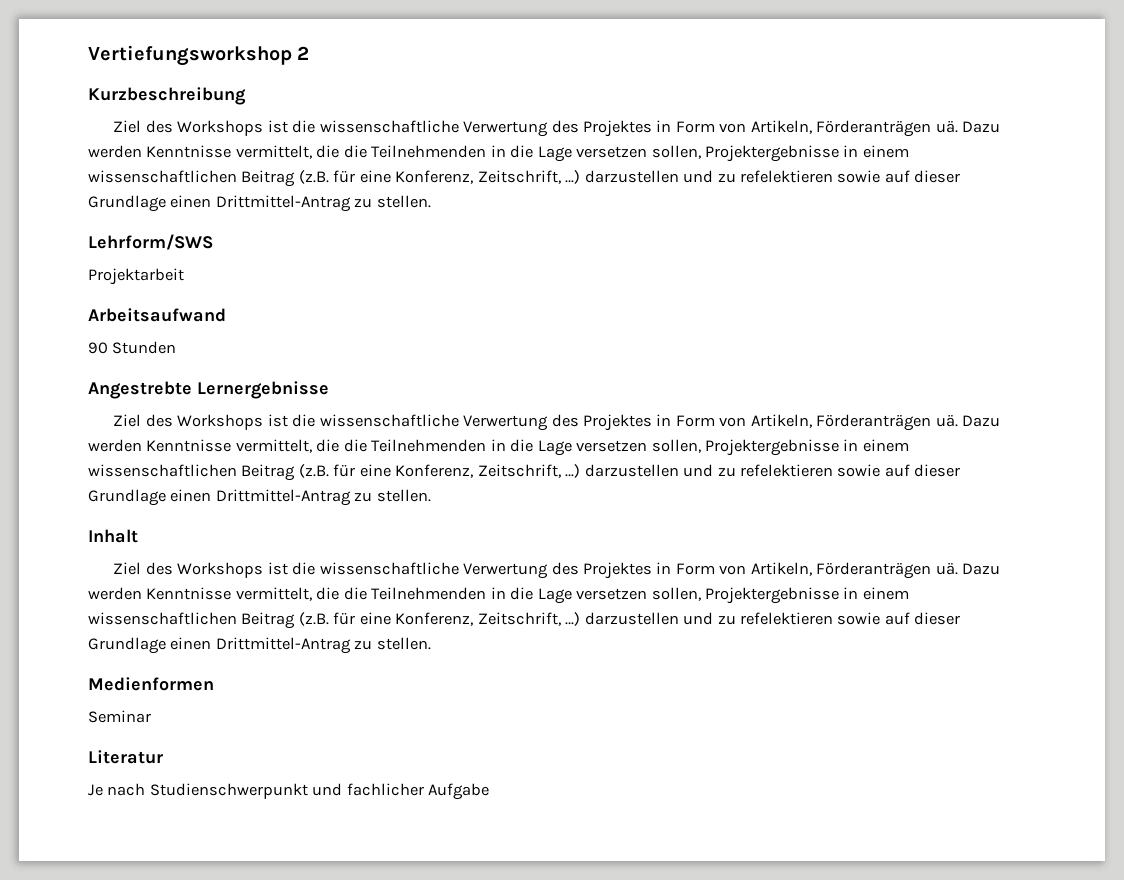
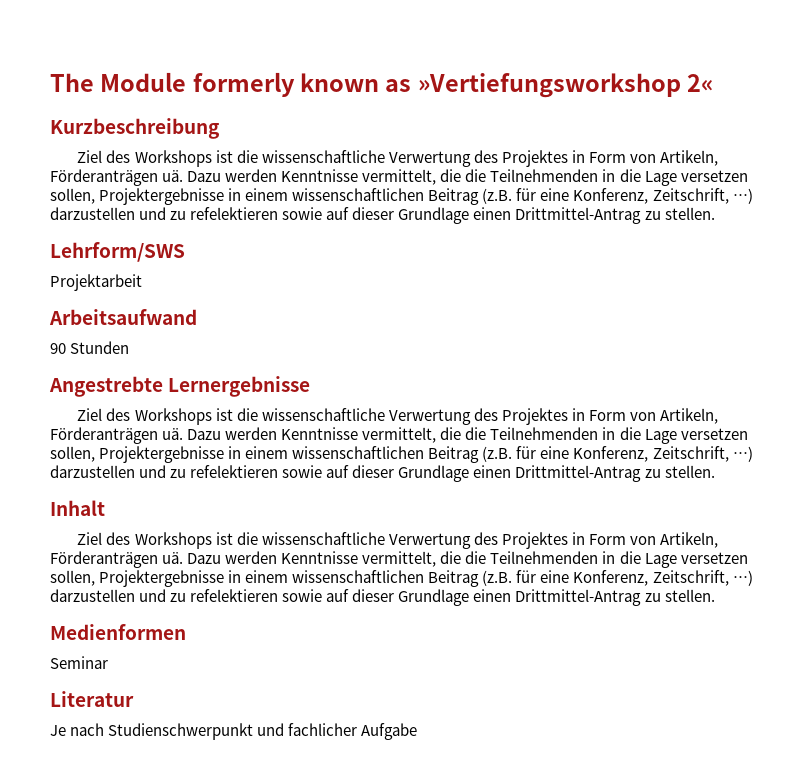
- Vertiefungsworkshop 2
+ The Module formerly known as »Vertiefungsworkshop 2«

